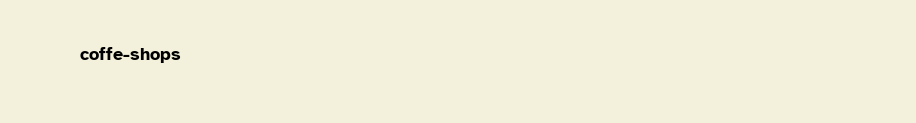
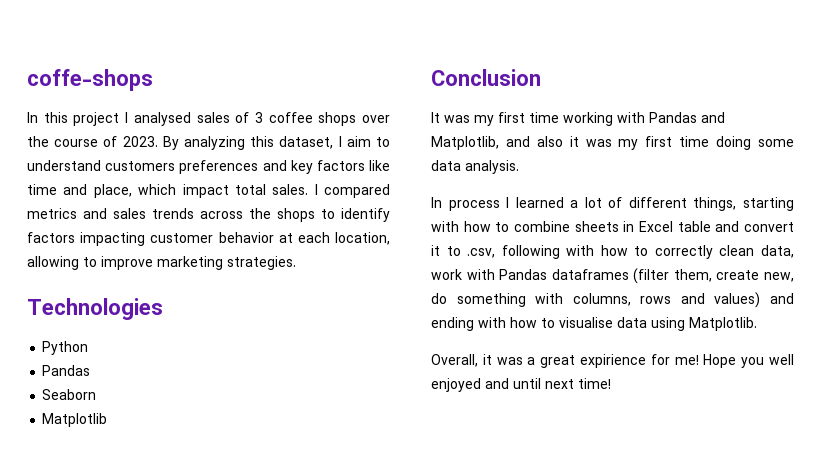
+ In this project I analysed sales of 3 coffee shops over the course of 2023. By analyzing this dataset, I aim to understand customers preferences and key factors like time and place, which impact total sales. I compared metrics and sales trends across the shops to identify factors impacting customer behavior at each location, allowing to improve marketing strategies.
+ Technologies
+ Python
+ Pandas
+ Seaborn
+ Matplotlib
+ Conclusion
+ It was my first time working with Pandas and Matplotlib, and also it was my first time doing some data analysis.
+ In process I learned a lot of different things, starting with how to combine sheets in Excel table and convert it to .csv, following with how to correctly clean data, work with Pandas dataframes (filter them, create new, do something with columns, rows and values) and ending with how to visualise data using Matplotlib.
+ Overall, it was a great expirience for me! Hope you well enjoyed and until next time!

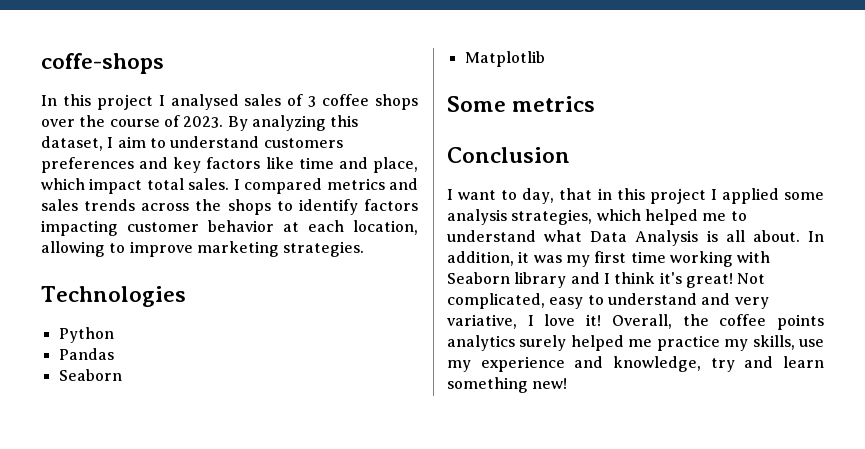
+ Some metrics
- It was my first time working with Pandas and Matplotlib, and also it was my first time doing some data analysis.
- In process I learned a lot of different things, starting with how to combine sheets in Excel table and convert it to .csv, following with how to correctly clean data, work with Pandas dataframes (filter them, create new, do something with columns, rows and values) and ending with how to visualise data using Matplotlib.
- Overall, it was a great expirience for me! Hope you well enjoyed and until next time!
+ I want to day, that in this project I applied some analysis strategies, which helped me to understand what Data Analysis is all about. In addition, it was my first time working with Seaborn library and I think it's great! Not complicated, easy to understand and very variative, I love it! Overall, the coffee points analytics surely helped me practice my skills, use my experience and knowledge, try and learn something new!

